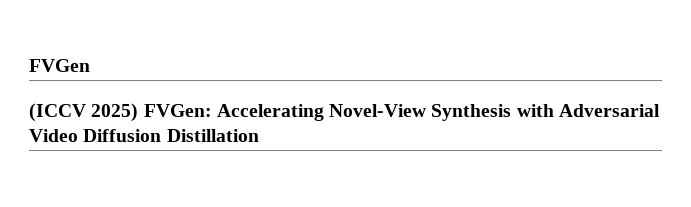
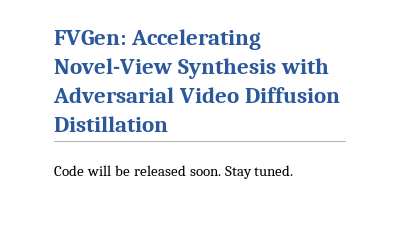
- FVGen
- (ICCV 2025) FVGen: Accelerating Novel-View Synthesis with Adversarial Video Diffusion Distillation
+ FVGen: Accelerating Novel-View Synthesis with Adversarial Video Diffusion Distillation
+ Code will be released soon. Stay tuned.

